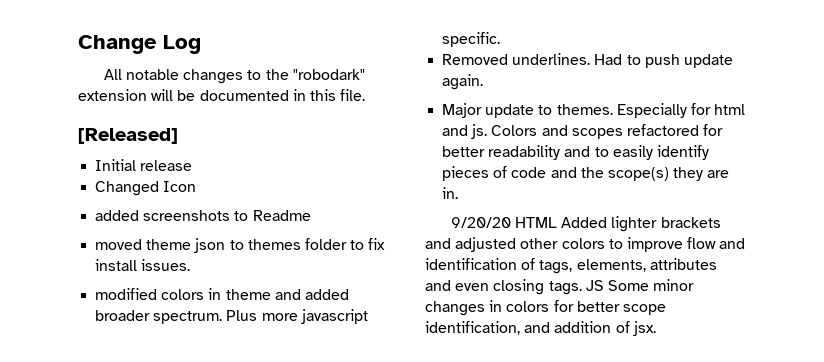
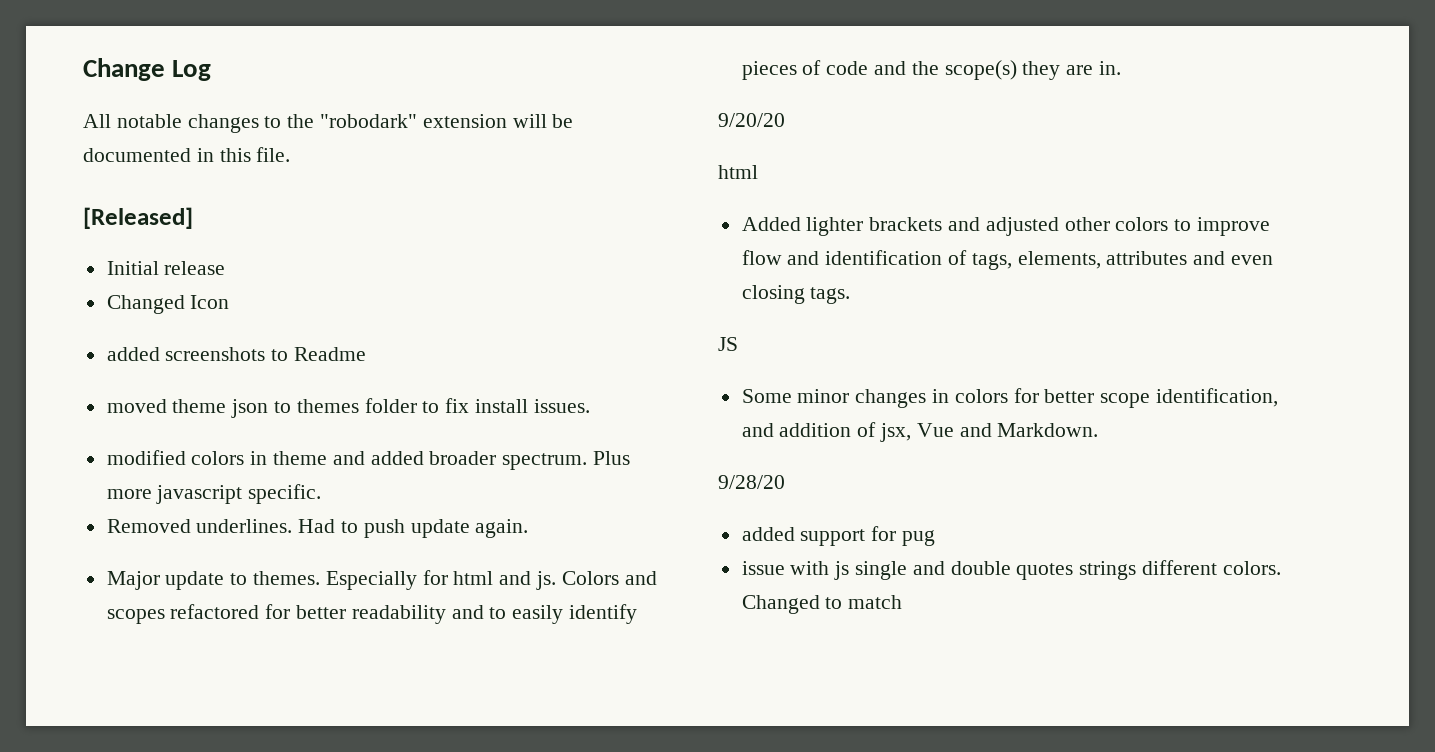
- 9/20/20 HTML Added lighter brackets and adjusted other colors to improve flow and identification of tags, elements, attributes and even closing tags. JS Some minor changes in colors for better scope identification, and addition of jsx.
+ 9/20/20
+ html
+ Added lighter brackets and adjusted other colors to improve flow and identification of tags, elements, attributes and even closing tags.
+ JS
+ Some minor changes in colors for better scope identification, and addition of jsx, Vue and Markdown.
+ 9/28/20
+ added support for pug
+ issue with js single and double quotes strings different colors. Changed to match

